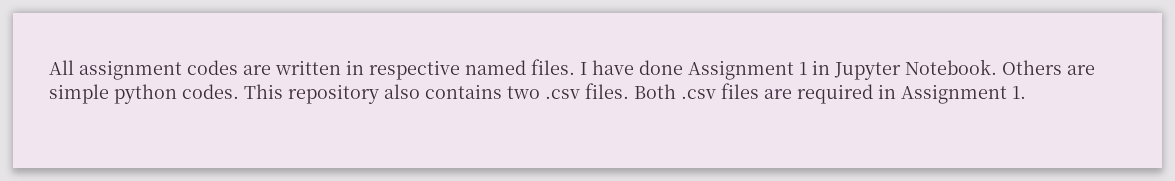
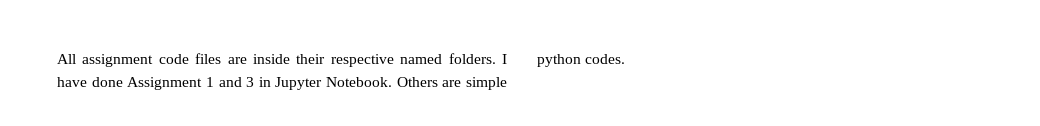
- All assignment codes are written in respective named files.
+ All assignment code files are inside their respective named folders.
- I have done Assignment 1 in Jupyter Notebook.
+ I have done Assignment 1 and 3 in Jupyter Notebook.
- This repository also contains two .csv files. Both .csv files are required in Assignment 1.

